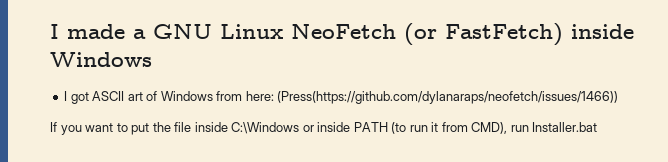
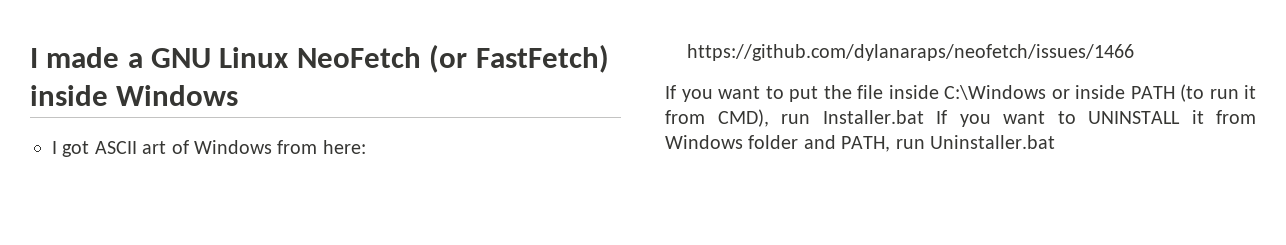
- I got ASCII art of Windows from here: (Press(https://github.com/dylanaraps/neofetch/issues/1466))
+ I got ASCII art of Windows from here: https://github.com/dylanaraps/neofetch/issues/1466
- If you want to put the file inside C:\Windows or inside PATH (to run it from CMD), run Installer.bat
+ If you want to put the file inside C:\Windows or inside PATH (to run it from CMD), run Installer.bat If you want to UNINSTALL it from Windows folder and PATH, run Uninstaller.bat

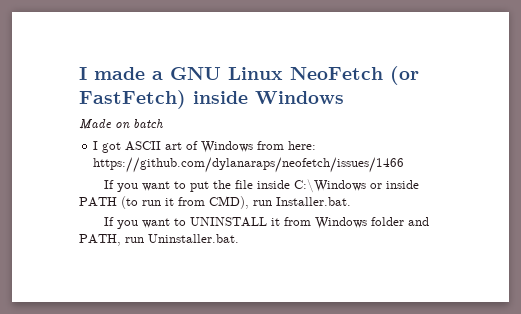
+ Made on batch
- If you want to put the file inside C:\Windows or inside PATH (to run it from CMD), run Installer.bat If you want to UNINSTALL it from Windows folder and PATH, run Uninstaller.bat
+ If you want to put the file inside C:\Windows or inside PATH (to run it from CMD), run Installer.bat.
+ If you want to UNINSTALL it from Windows folder and PATH, run Uninstaller.bat.

